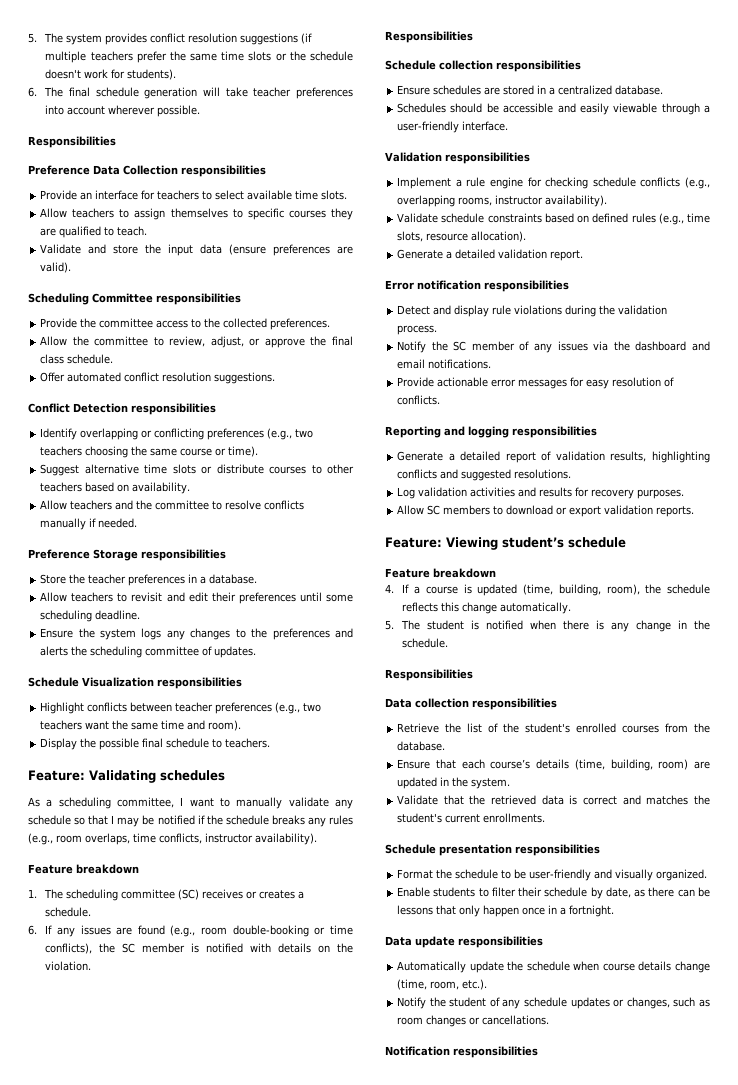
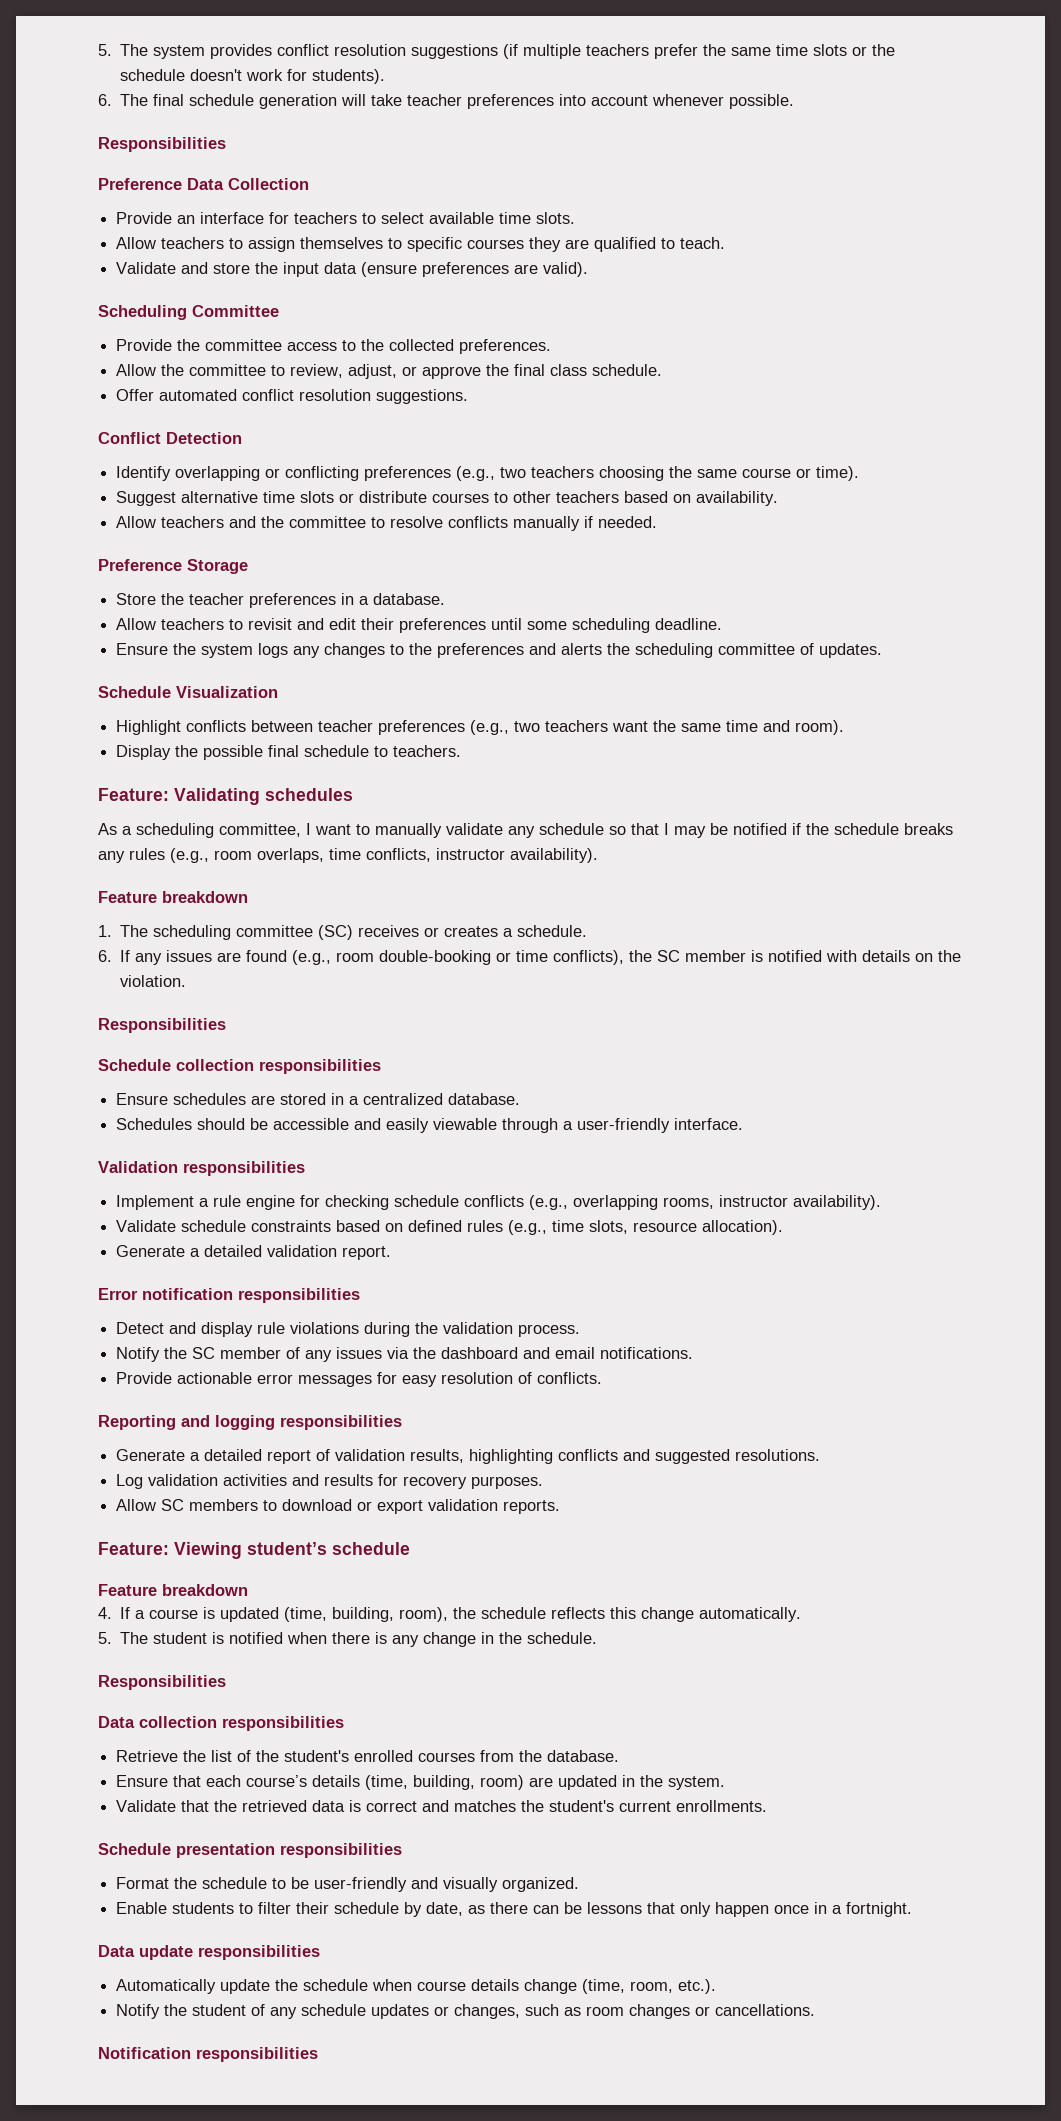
- 6. The final schedule generation will take teacher preferences into account wherever possible.
+ 6. The final schedule generation will take teacher preferences into account whenever possible.
- Preference Data Collection responsibilities
+ Preference Data Collection
- Scheduling Committee responsibilities
+ Scheduling Committee
- Conflict Detection responsibilities
+ Conflict Detection
- Preference Storage responsibilities
+ Preference Storage
- Schedule Visualization responsibilities
+ Schedule Visualization

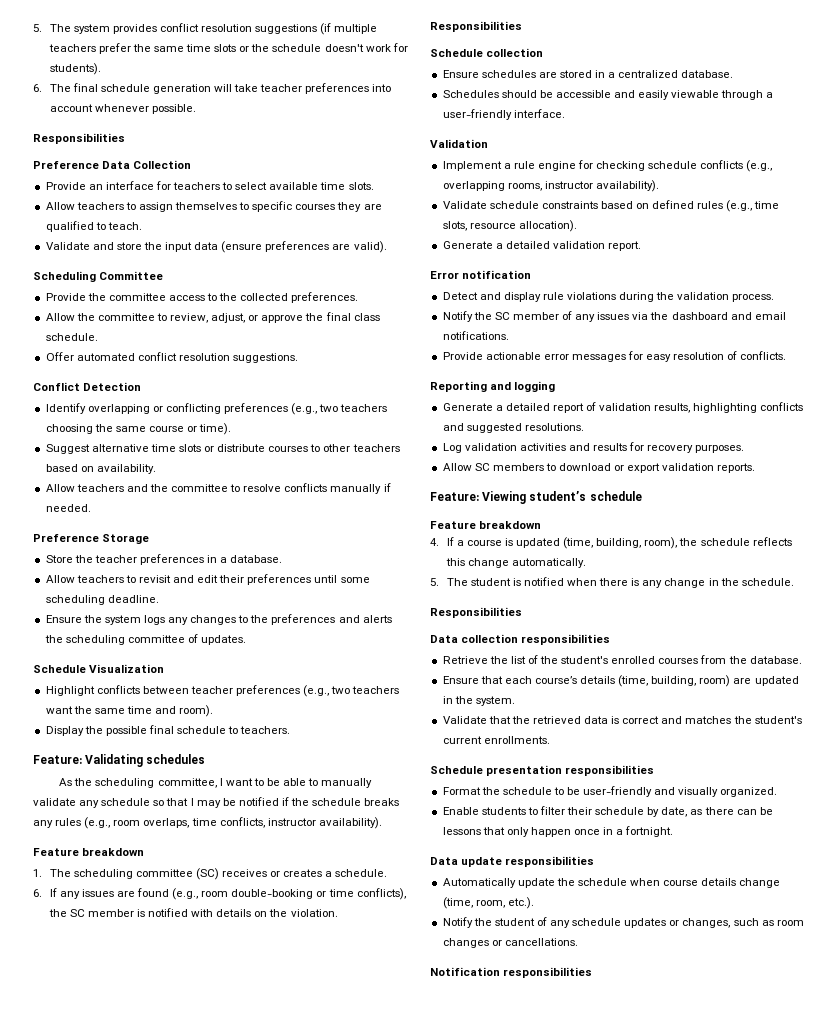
- As a scheduling committee, I want to manually validate any schedule so that I may be notified if the schedule breaks any rules (e.g., room overlaps, time conflicts, instructor availability).
+ As the scheduling committee, I want to be able to manually validate any schedule so that I may be notified if the schedule breaks any rules (e.g., room overlaps, time conflicts, instructor availability).
- Schedule collection responsibilities
+ Schedule collection
- Validation responsibilities
+ Validation
- Error notification responsibilities
+ Error notification
- Reporting and logging responsibilities
+ Reporting and logging

